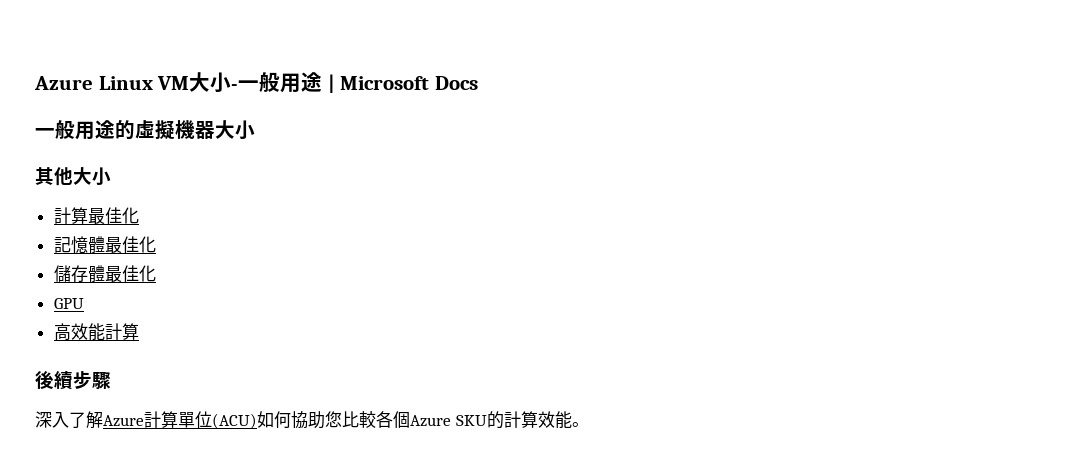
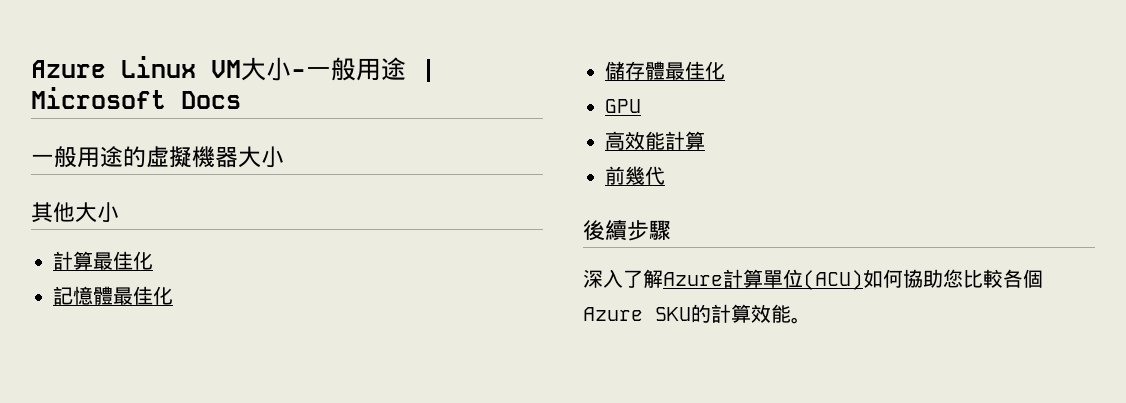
+ 前幾代

